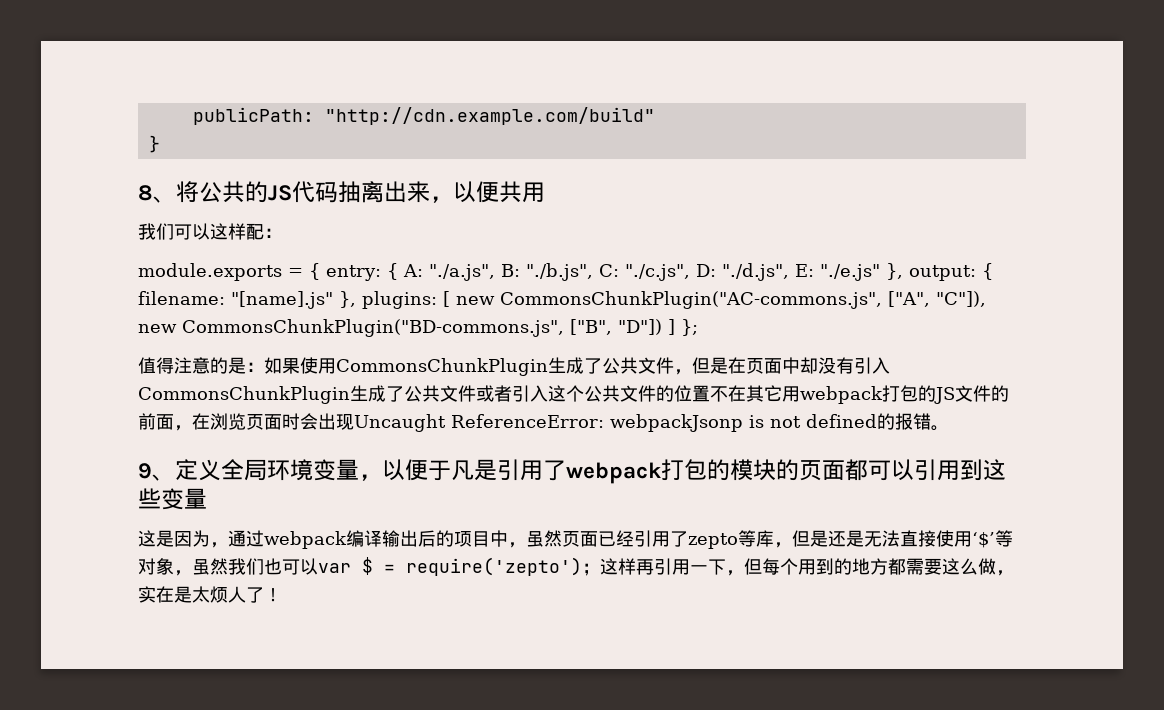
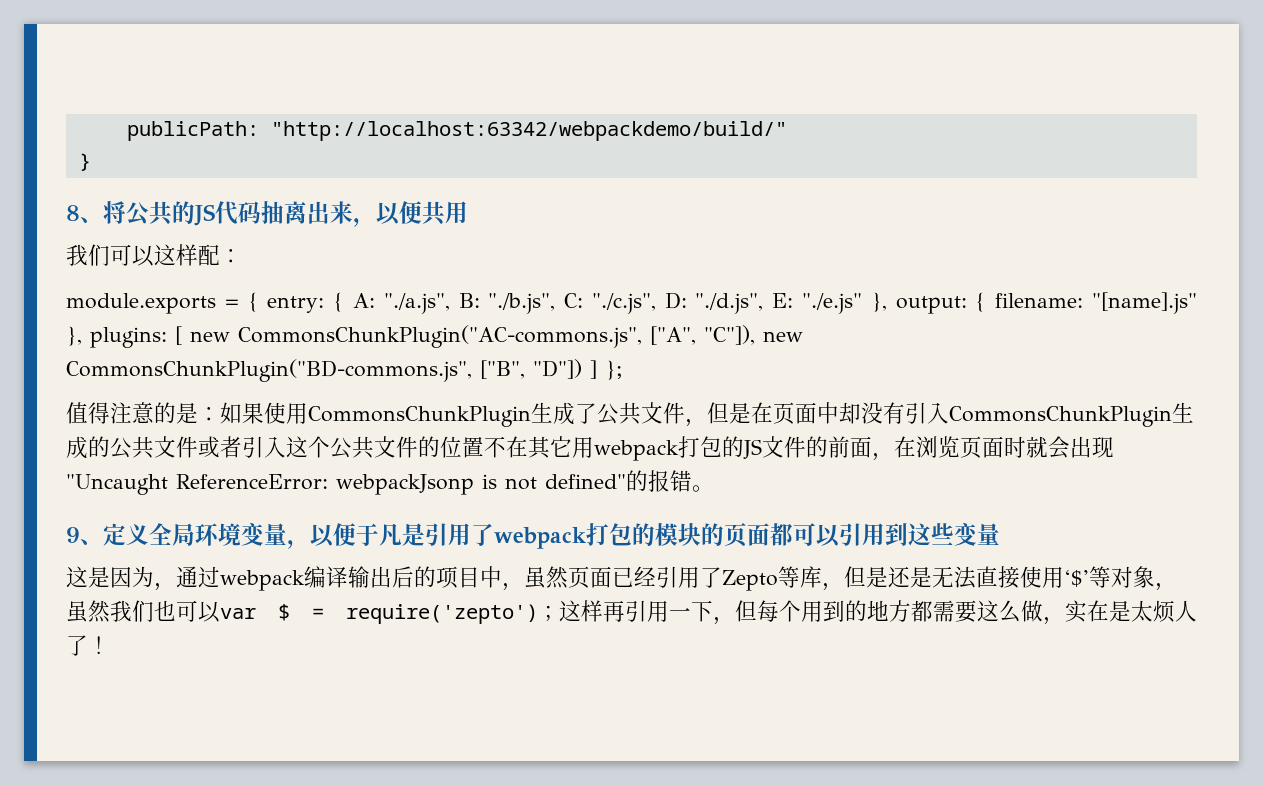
- publicPath: "http://cdn.example.com/build"
+ publicPath: "http://localhost:63342/webpackdemo/build/"
- 值得注意的是：如果使用CommonsChunkPlugin生成了公共文件，但是在页面中却没有引入CommonsChunkPlugin生成了公共文件或者引入这个公共文件的位置不在其它用webpack打包的JS文件的前面，在浏览页面时会出现Uncaught ReferenceError: webpackJsonp is not defined的报错。
+ 值得注意的是：如果使用CommonsChunkPlugin生成了公共文件，但是在页面中却没有引入CommonsChunkPlugin生成的公共文件或者引入这个公共文件的位置不在其它用webpack打包的JS文件的前面，在浏览页面时就会出现"Uncaught ReferenceError: webpackJsonp is not defined"的报错。
- 这是因为，通过webpack编译输出后的项目中，虽然页面已经引用了zepto等库，但是还是无法直接使用‘$’等对象，虽然我们也可以var $ = require('zepto')；这样再引用一下，但每个用到的地方都需要这么做，实在是太烦人了！
+ 这是因为，通过webpack编译输出后的项目中，虽然页面已经引用了Zepto等库，但是还是无法直接使用‘$’等对象，虽然我们也可以var $ = require('zepto')；这样再引用一下，但每个用到的地方都需要这么做，实在是太烦人了！

